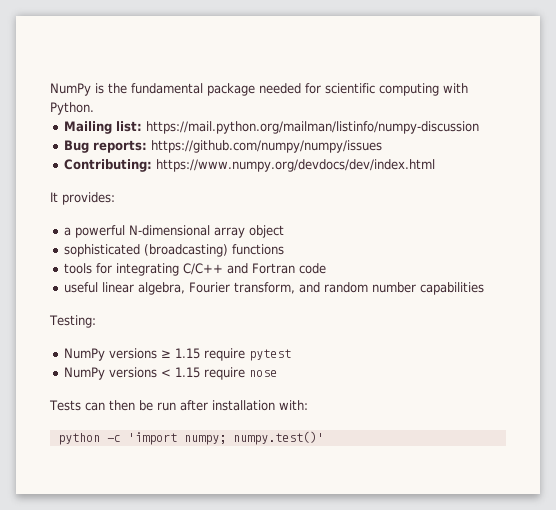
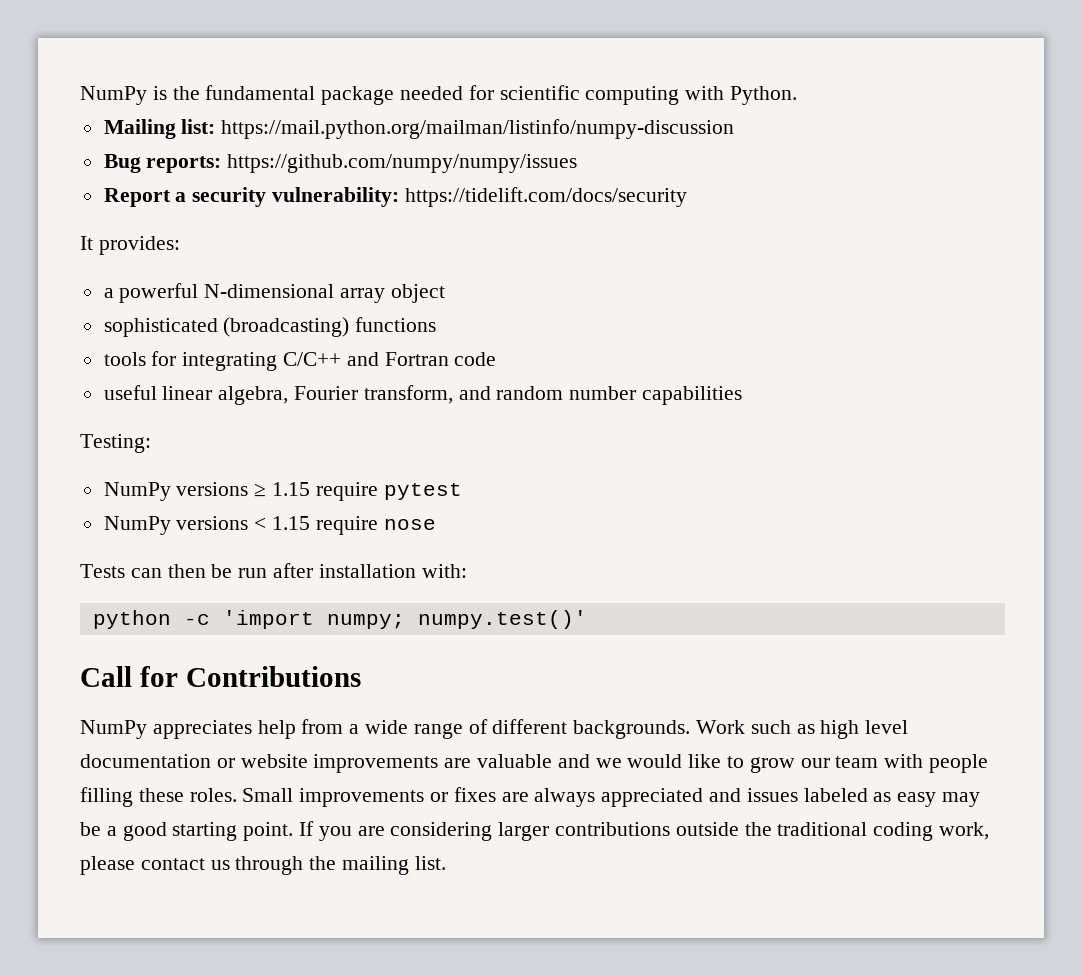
- Contributing: https://www.numpy.org/devdocs/dev/index.html
+ Report a security vulnerability: https://tidelift.com/docs/security
+ Call for Contributions
+ NumPy appreciates help from a wide range of different backgrounds. Work such as high level documentation or website improvements are valuable and we would like to grow our team with people filling these roles. Small improvements or fixes are always appreciated and issues labeled as easy may be a good starting point. If you are considering larger contributions outside the traditional coding work, please contact us through the mailing list.

